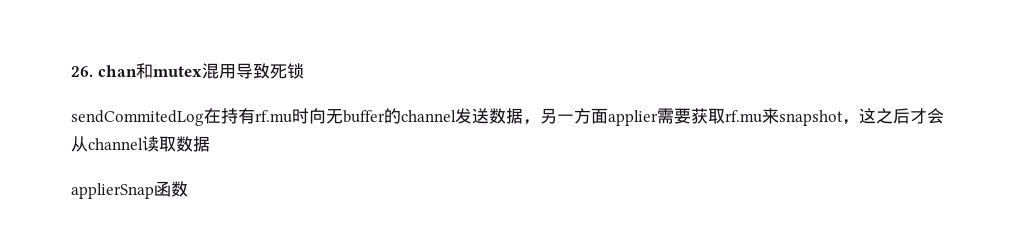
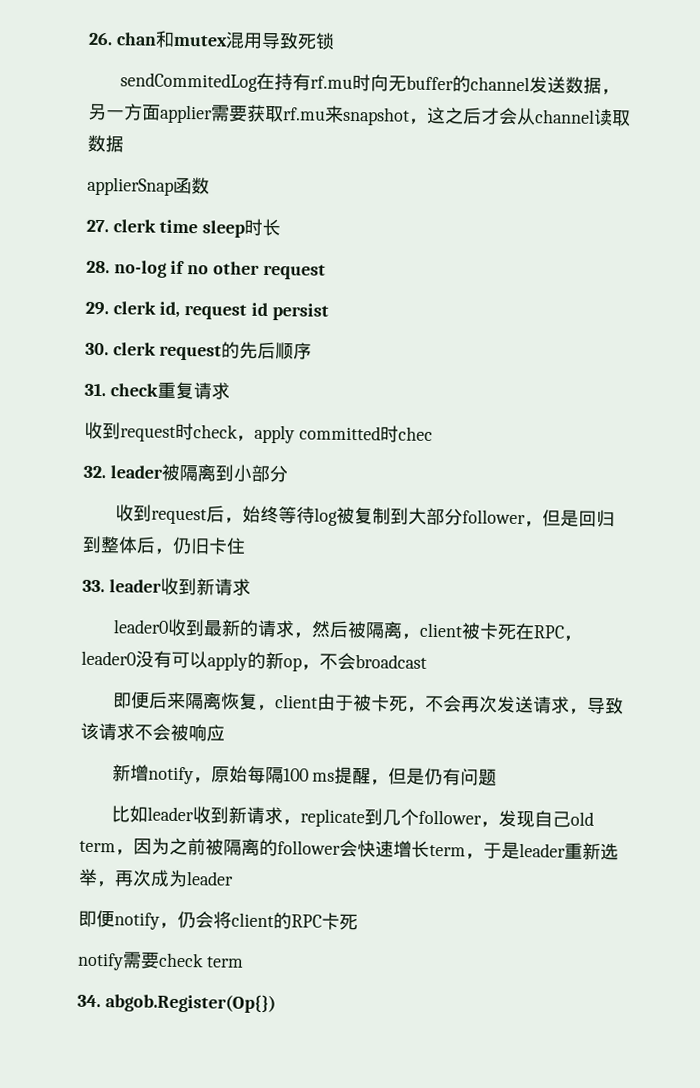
+ 27. clerk time sleep时长
+ 28. no-log if no other request
+ 29. clerk id, request id persist
+ 30. clerk request的先后顺序
+ 31. check重复请求
+ 收到request时check，apply committed时chec
+ 32. leader被隔离到小部分
+ 收到request后，始终等待log被复制到大部分follower，但是回归到整体后，仍旧卡住
+ 33. leader收到新请求
+ leader0收到最新的请求，然后被隔离，client被卡死在RPC，leader0没有可以apply的新op，不会broadcast
+ 即便后来隔离恢复，client由于被卡死，不会再次发送请求，导致该请求不会被响应
+ 新增notify，原始每隔100 ms提醒，但是仍有问题
+ 比如leader收到新请求，replicate到几个follower，发现自己old term，因为之前被隔离的follower会快速增长term，于是leader重新选举，再次成为leader
+ 即便notify，仍会将client的RPC卡死
+ notify需要check term
+ 34. abgob.Register(Op{})

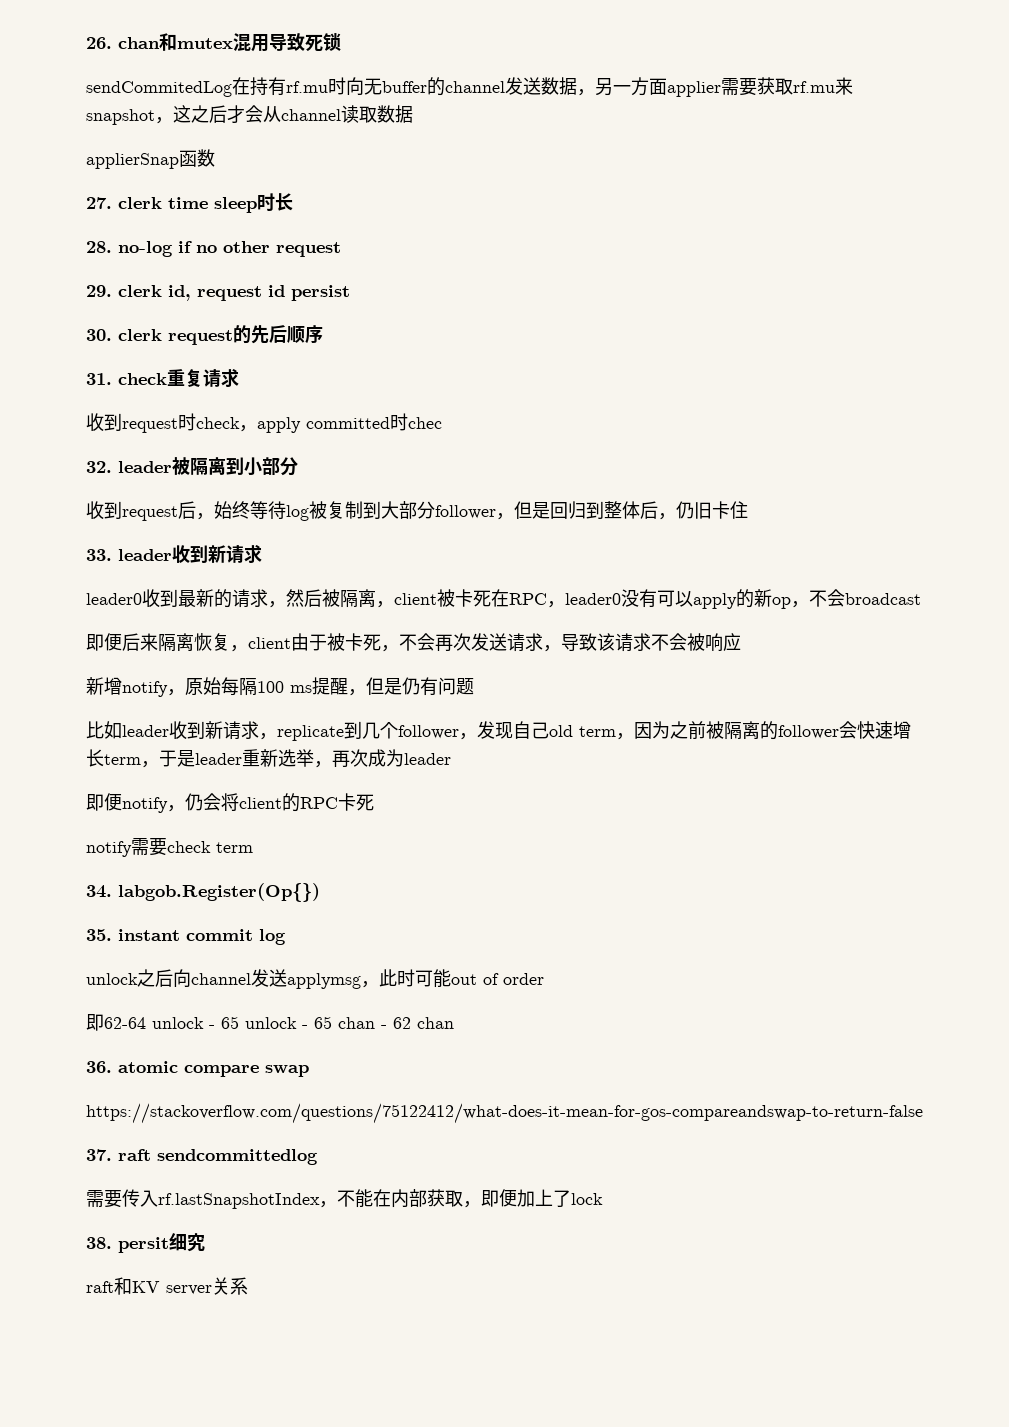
- 34. abgob.Register(Op{})
+ 34. labgob.Register(Op{})
+ 35. instant commit log
+ unlock之后向channel发送applymsg，此时可能out of order
+ 即62-64 unlock - 65 unlock - 65 chan - 62 chan
+ 36. atomic compare swap
+ https://stackoverflow.com/questions/75122412/what-does-it-mean-for-gos-compareandswap-to-return-false
+ 37. raft sendcommittedlog
+ 需要传入rf.lastSnapshotIndex，不能在内部获取，即便加上了lock
+ 38. persit细究
+ raft和KV server关系

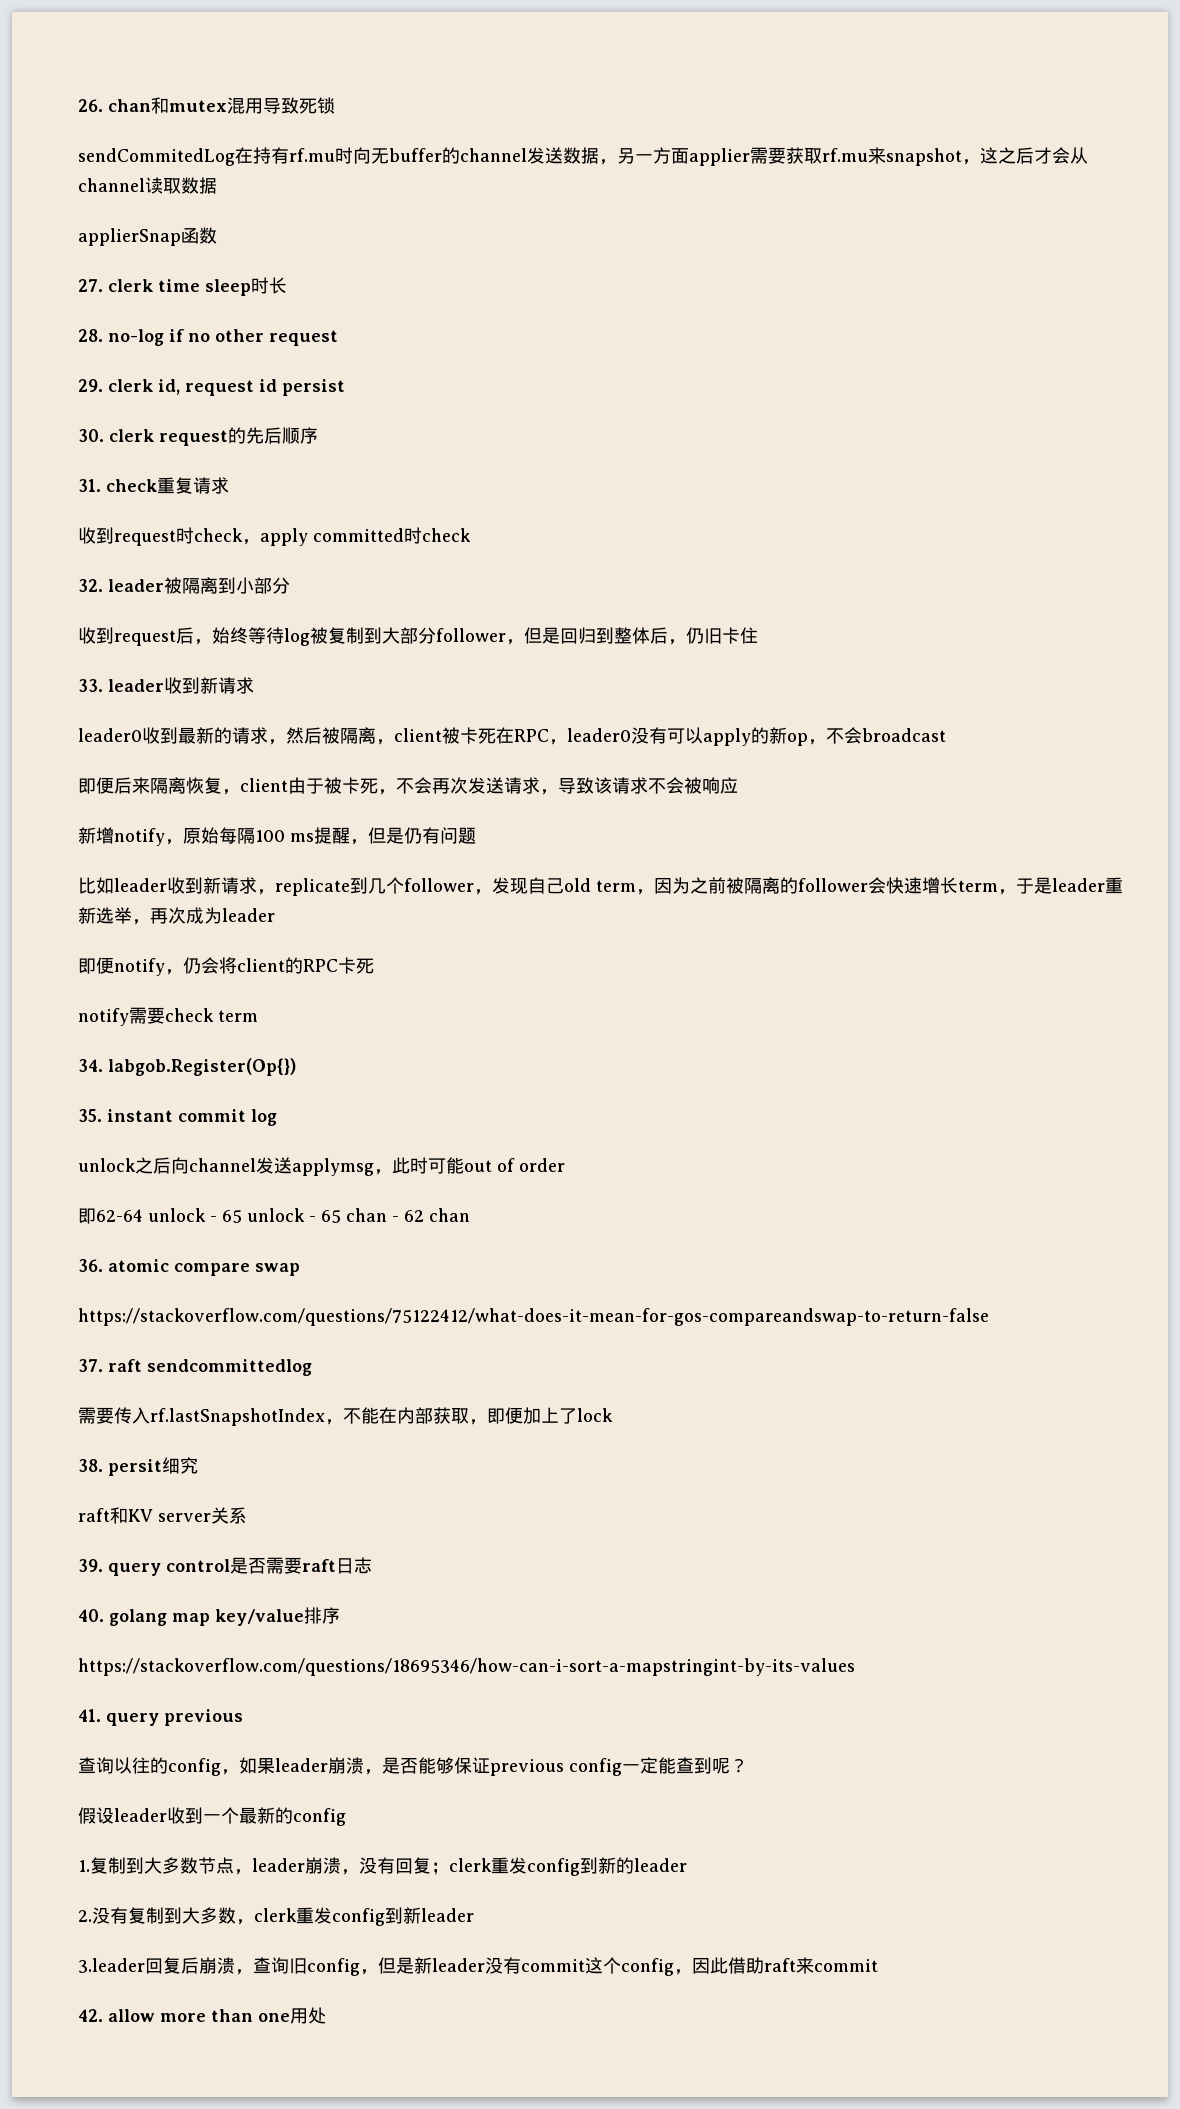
- 收到request时check，apply committed时chec
+ 收到request时check，apply committed时check
+ 39. query control是否需要raft日志
+ 40. golang map key/value排序
+ https://stackoverflow.com/questions/18695346/how-can-i-sort-a-mapstringint-by-its-values
+ 41. query previous
+ 查询以往的config，如果leader崩溃，是否能够保证previous config一定能查到呢？
+ 假设leader收到一个最新的config
+ 1.复制到大多数节点，leader崩溃，没有回复；clerk重发config到新的leader
+ 2.没有复制到大多数，clerk重发config到新leader
+ 3.leader回复后崩溃，查询旧config，但是新leader没有commit这个config，因此借助raft来commit
+ 42. allow more than one用处

